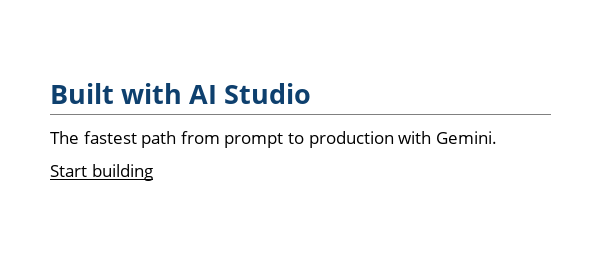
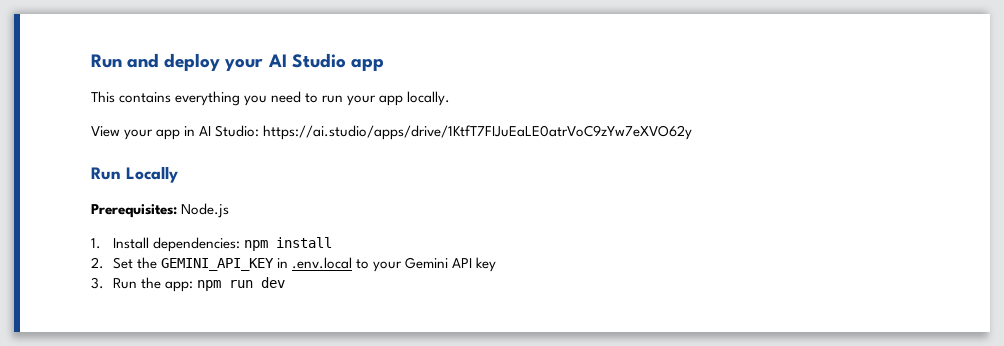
- Built with AI Studio
- The fastest path from prompt to production with Gemini.
- Start building
+ Run and deploy your AI Studio app
+ This contains everything you need to run your app locally.
+ View your app in AI Studio: https://ai.studio/apps/drive/1KtfT7FIJuEaLE0atrVoC9zYw7eXVO62y
+ Run Locally
+ Prerequisites: Node.js
+ 1. Install dependencies: npm install
+ 2. Set the GEMINI_API_KEY in .env.local to your Gemini API key
+ 3. Run the app: npm run dev

